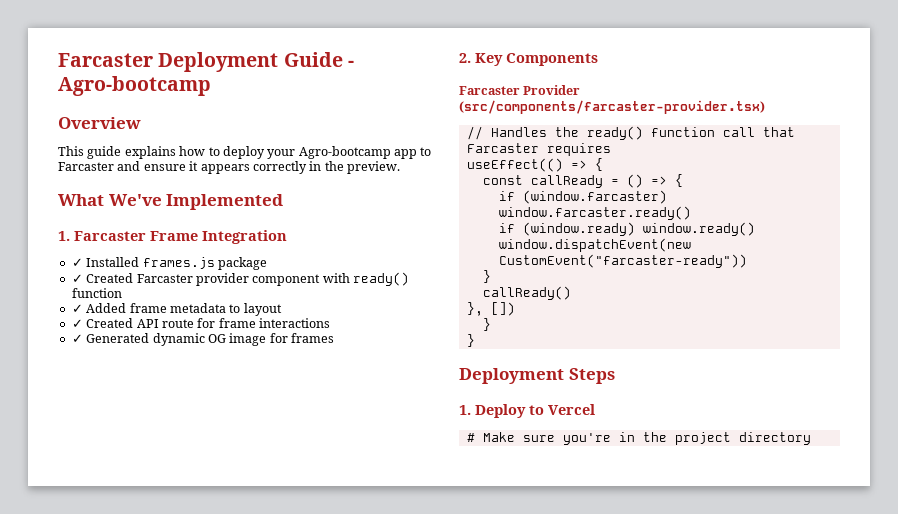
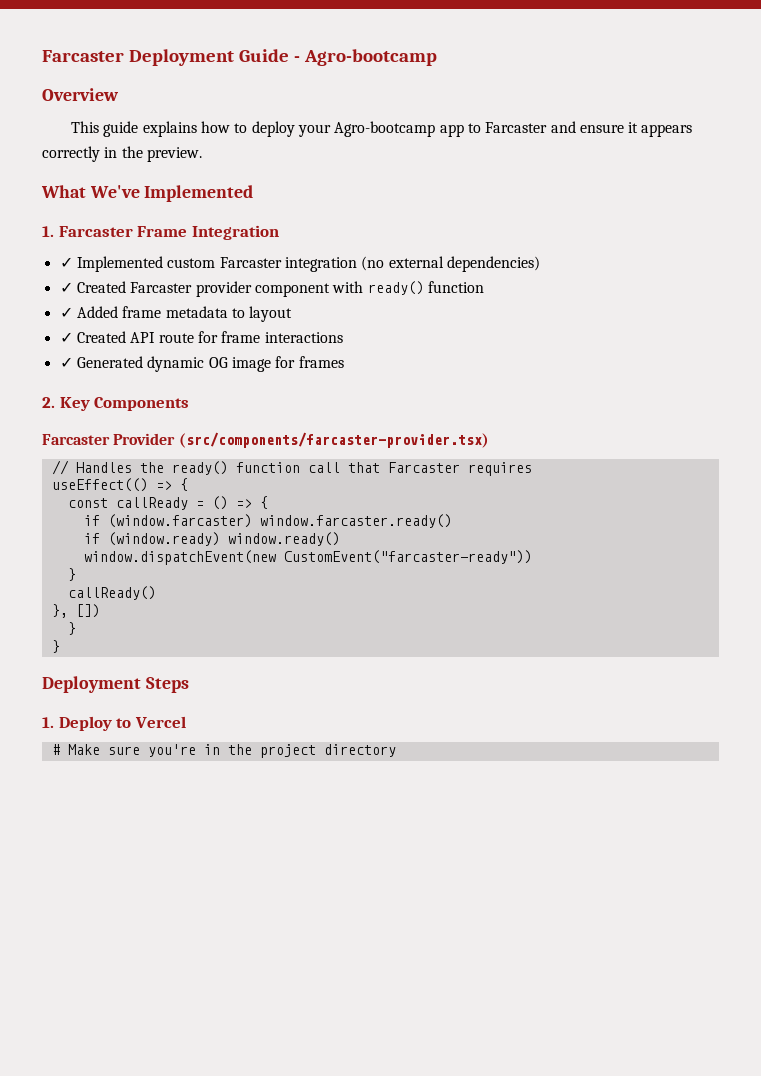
- ✓ Installed frames.js package
+ ✓ Implemented custom Farcaster integration (no external dependencies)

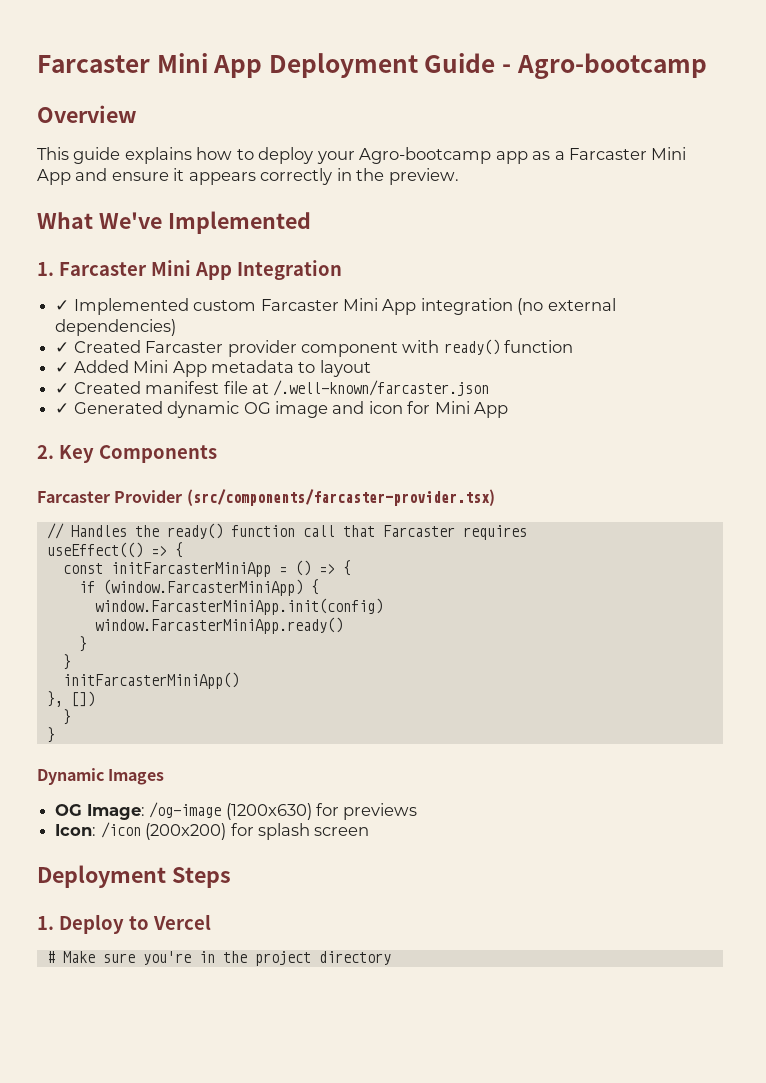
- Farcaster Deployment Guide - Agro-bootcamp
+ Farcaster Mini App Deployment Guide - Agro-bootcamp
- This guide explains how to deploy your Agro-bootcamp app to Farcaster and ensure it appears correctly in the preview.
+ This guide explains how to deploy your Agro-bootcamp app as a Farcaster Mini App and ensure it appears correctly in the preview.
- 1. Farcaster Frame Integration
+ 1. Farcaster Mini App Integration
- ✓ Implemented custom Farcaster integration (no external dependencies)
+ ✓ Implemented custom Farcaster Mini App integration (no external dependencies)
- ✓ Added frame metadata to layout
+ ✓ Added Mini App metadata to layout
- ✓ Created API route for frame interactions
+ ✓ Created manifest file at /.well-known/farcaster.json
- ✓ Generated dynamic OG image for frames
+ ✓ Generated dynamic OG image and icon for Mini App
- const callReady = () => {
+ const initFarcasterMiniApp = () => {
- if (window.farcaster) window.farcaster.ready()
- if (window.ready) window.ready()
- window.dispatchEvent(new CustomEvent("farcaster-ready"))
+ if (window.FarcasterMiniApp) {
+ window.FarcasterMiniApp.init(config)
+ window.FarcasterMiniApp.ready()
  }
- callReady()
+ }
+ initFarcasterMiniApp()
+ Dynamic Images
+ OG Image: /og-image (1200x630) for previews
+ Icon: /icon (200x200) for splash screen

